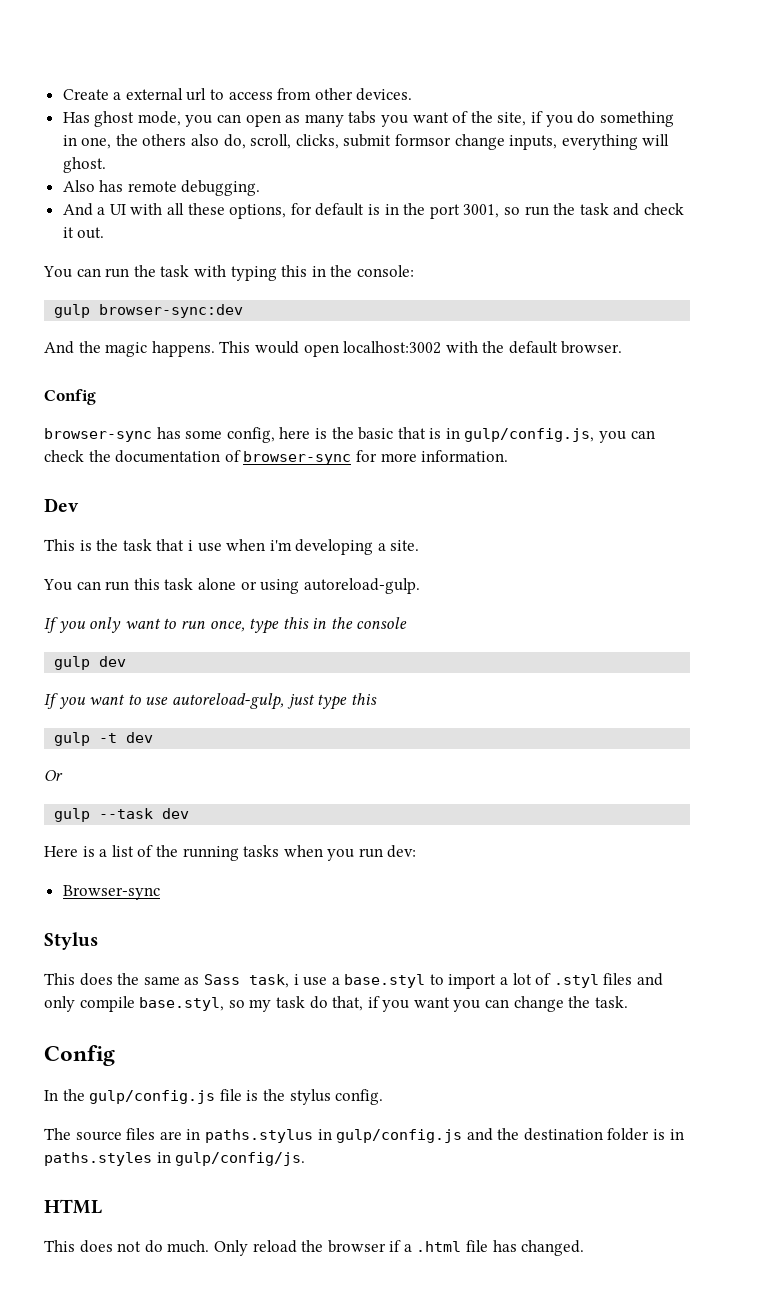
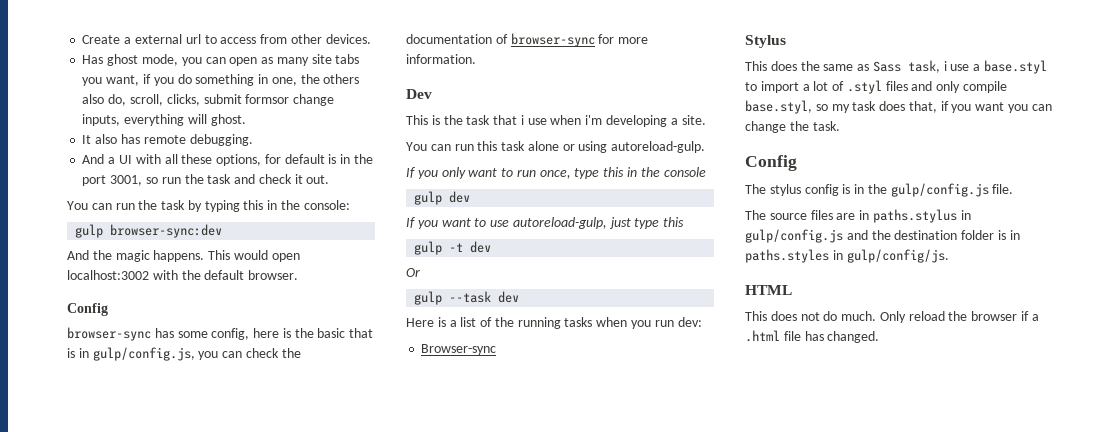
- Has ghost mode, you can open as many tabs you want of the site, if you do something in one, the others also do, scroll, clicks, submit formsor change inputs, everything will ghost.
+ Has ghost mode, you can open as many site tabs you want, if you do something in one, the others also do, scroll, clicks, submit formsor change inputs, everything will ghost.
- Also has remote debugging.
+ It also has remote debugging.
- You can run the task with typing this in the console:
+ You can run the task by typing this in the console:
- This does the same as Sass task, i use a base.styl to import a lot of .styl files and only compile base.styl, so my task do that, if you want you can change the task.
+ This does the same as Sass task, i use a base.styl to import a lot of .styl files and only compile base.styl, so my task does that, if you want you can change the task.
- In the gulp/config.js file is the stylus config.
+ The stylus config is in the gulp/config.js file.

